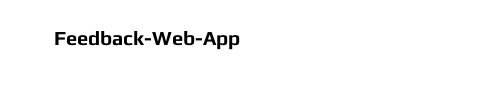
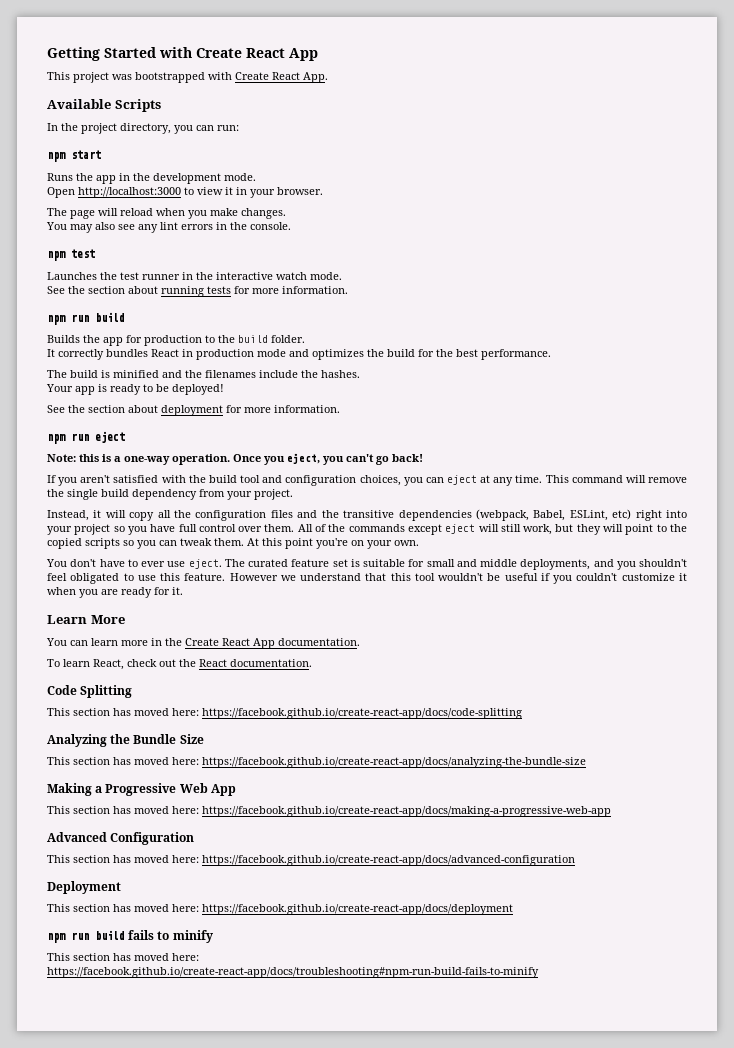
- Feedback-Web-App
+ Getting Started with Create React App
+ This project was bootstrapped with Create React App.
+ Available Scripts
+ In the project directory, you can run:
+ npm start
+ Runs the app in the development mode.
+ Open http://localhost:3000 to view it in your browser.
+ The page will reload when you make changes.
+ You may also see any lint errors in the console.
+ npm test
+ Launches the test runner in the interactive watch mode.
+ See the section about running tests for more information.
+ npm run build
+ Builds the app for production to the build folder.
+ It correctly bundles React in production mode and optimizes the build for the best performance.
+ The build is minified and the filenames include the hashes.
+ Your app is ready to be deployed!
+ See the section about deployment for more information.
+ npm run eject
+ Note: this is a one-way operation. Once you eject, you can't go back!
+ If you aren't satisfied with the build tool and configuration choices, you can eject at any time. This command will remove the single build dependency from your project.
+ Instead, it will copy all the configuration files and the transitive dependencies (webpack, Babel, ESLint, etc) right into your project so you have full control over them. All of the commands except eject will still work, but they will point to the copied scripts so you can tweak them. At this point you're on your own.
+ You don't have to ever use eject. The curated feature set is suitable for small and middle deployments, and you shouldn't feel obligated to use this feature. However we understand that this tool wouldn't be useful if you couldn't customize it when you are ready for it.
+ Learn More
+ You can learn more in the Create React App documentation.
+ To learn React, check out the React documentation.
+ Code Splitting
+ This section has moved here: https://facebook.github.io/create-react-app/docs/code-splitting
+ Analyzing the Bundle Size
+ This section has moved here: https://facebook.github.io/create-react-app/docs/analyzing-the-bundle-size
+ Making a Progressive Web App
+ This section has moved here: https://facebook.github.io/create-react-app/docs/making-a-progressive-web-app
+ Advanced Configuration
+ This section has moved here: https://facebook.github.io/create-react-app/docs/advanced-configuration
+ Deployment
+ This section has moved here: https://facebook.github.io/create-react-app/docs/deployment
+ npm run build fails to minify
+ This section has moved here: https://facebook.github.io/create-react-app/docs/troubleshooting#npm-run-build-fails-to-minify

